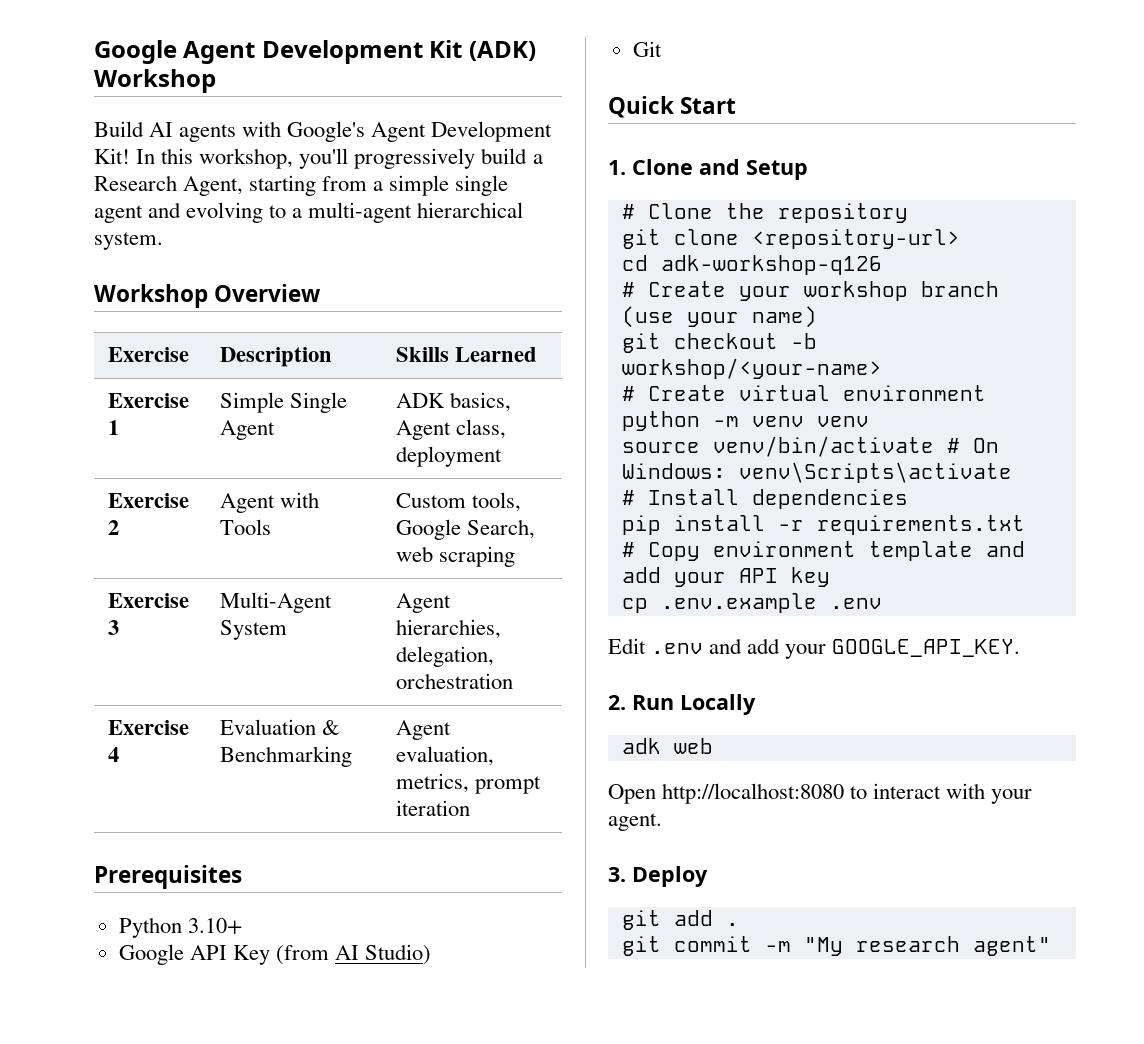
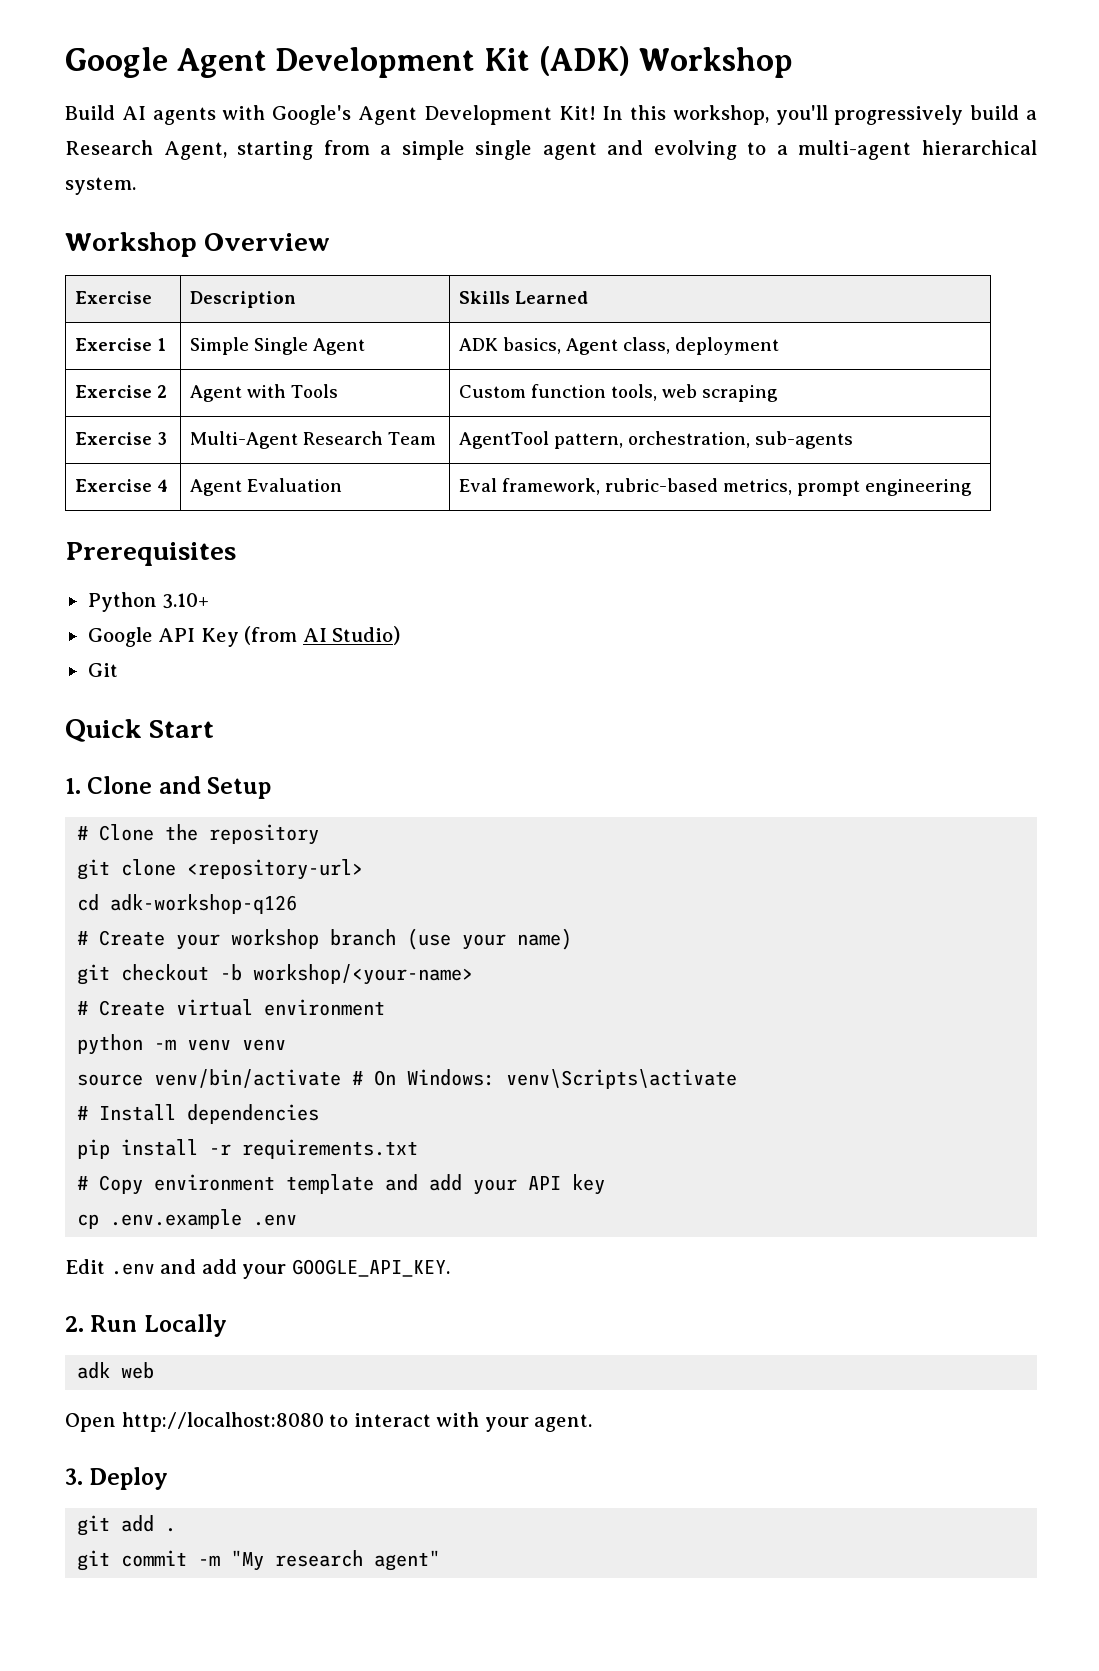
- Exercise 2 | Agent with Tools | Custom tools, Google Search, web scraping
+ Exercise 2 | Agent with Tools | Custom function tools, web scraping
- Exercise 3 | Multi-Agent System | Agent hierarchies, delegation, orchestration
+ Exercise 3 | Multi-Agent Research Team | AgentTool pattern, orchestration, sub-agents
- Exercise 4 | Evaluation & Benchmarking | Agent evaluation, metrics, prompt iteration
+ Exercise 4 | Agent Evaluation | Eval framework, rubric-based metrics, prompt engineering

